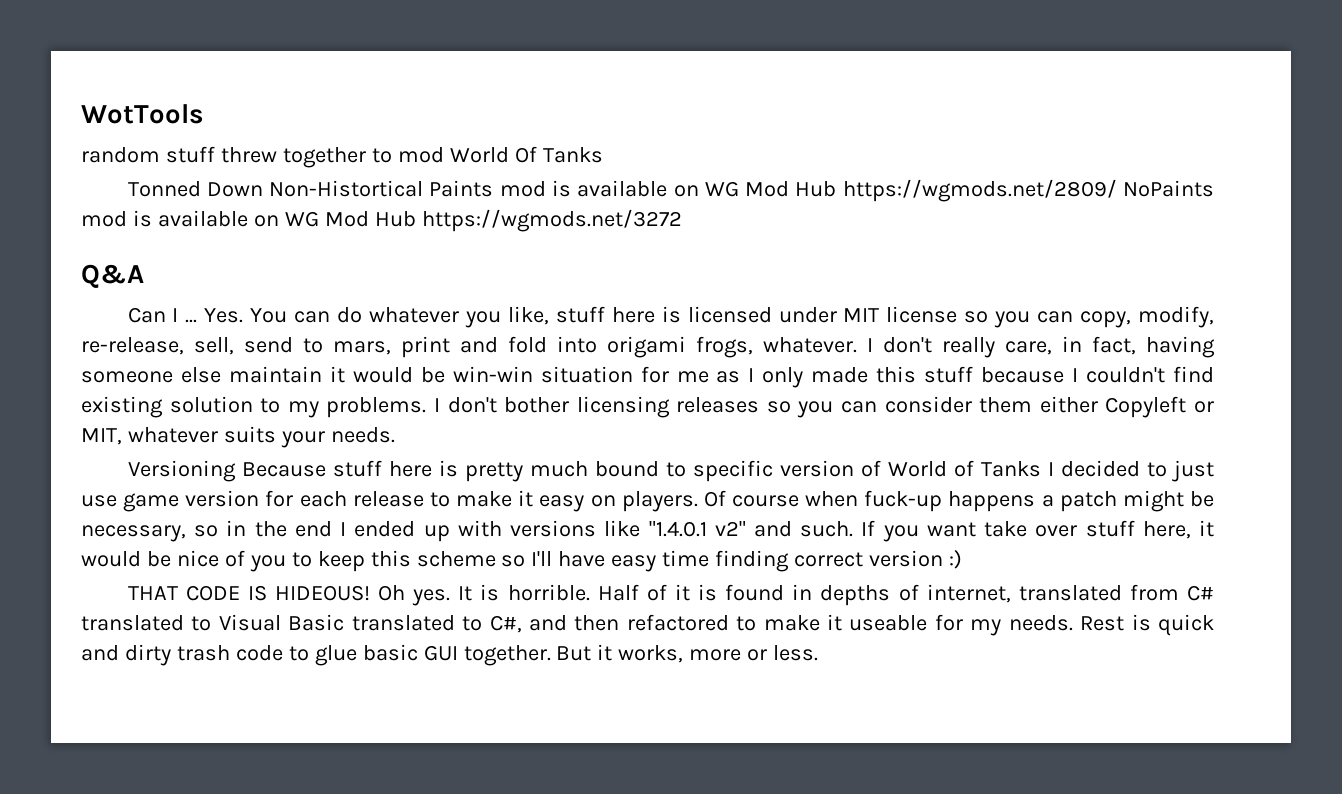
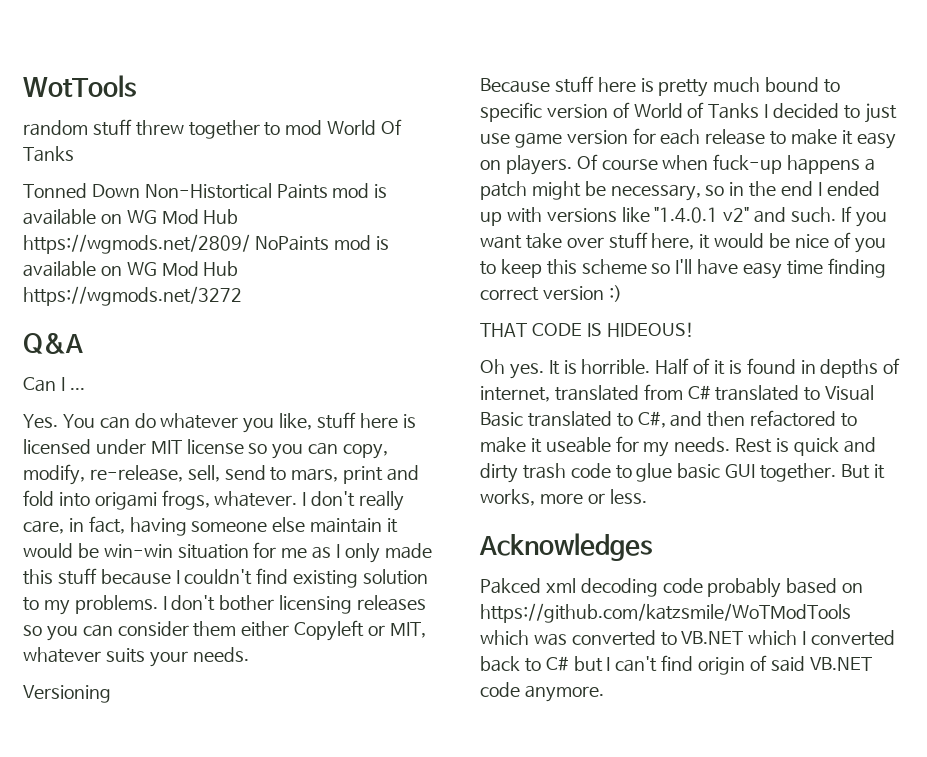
- Can I ... Yes. You can do whatever you like, stuff here is licensed under MIT license so you can copy, modify, re-release, sell, send to mars, print and fold into origami frogs, whatever.
+ Can I ...
+ Yes. You can do whatever you like, stuff here is licensed under MIT license so you can copy, modify, re-release, sell, send to mars, print and fold into origami frogs, whatever.
- Versioning Because stuff here is pretty much bound to specific version of World of Tanks I decided to just use game version for each release to make it easy on players.
+ Versioning
+ Because stuff here is pretty much bound to specific version of World of Tanks I decided to just use game version for each release to make it easy on players.
- THAT CODE IS HIDEOUS! Oh yes.
+ THAT CODE IS HIDEOUS!
+ Oh yes.
+ Acknowledges
+ Pakced xml decoding code probably based on https://github.com/katzsmile/WoTModTools which was converted to VB.NET which I converted back to C# but I can't find origin of said VB.NET code anymore.

